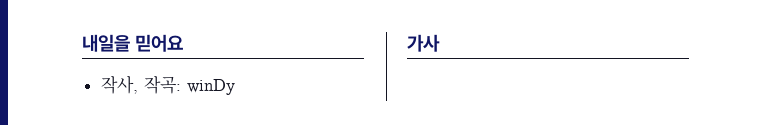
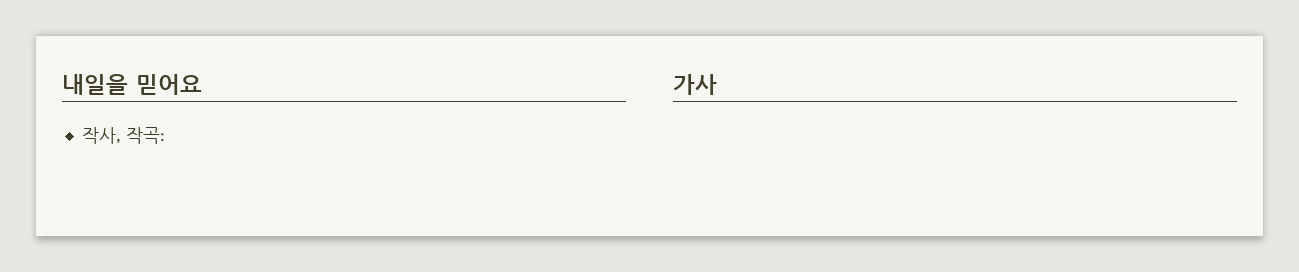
- 작사, 작곡: winDy
+ 작사, 작곡:

